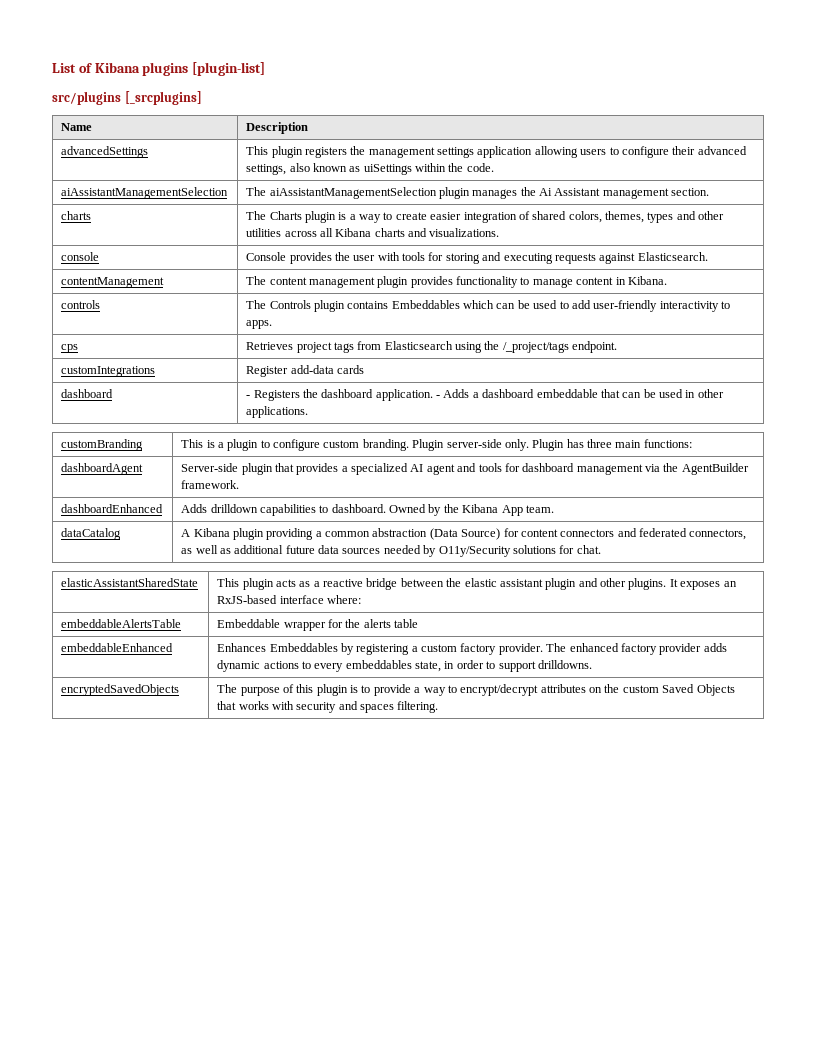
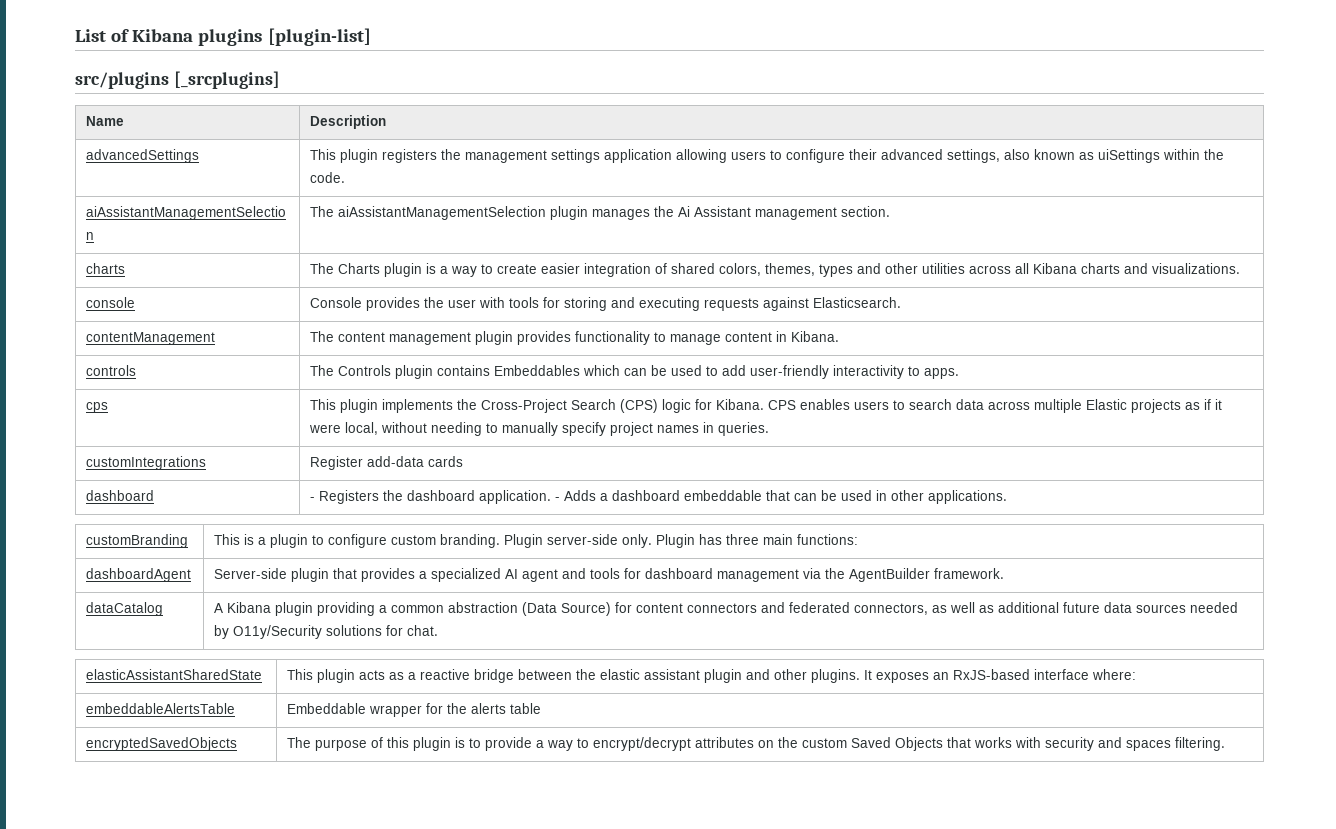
- cps | Retrieves project tags from Elasticsearch using the /_project/tags endpoint.
+ cps | This plugin implements the Cross-Project Search (CPS) logic for Kibana. CPS enables users to search data across multiple Elastic projects as if it were local, without needing to manually specify project names in queries.
- dashboardEnhanced | Adds drilldown capabilities to dashboard. Owned by the Kibana App team.
- embeddableEnhanced | Enhances Embeddables by registering a custom factory provider. The enhanced factory provider adds dynamic actions to every embeddables state, in order to support drilldowns.

